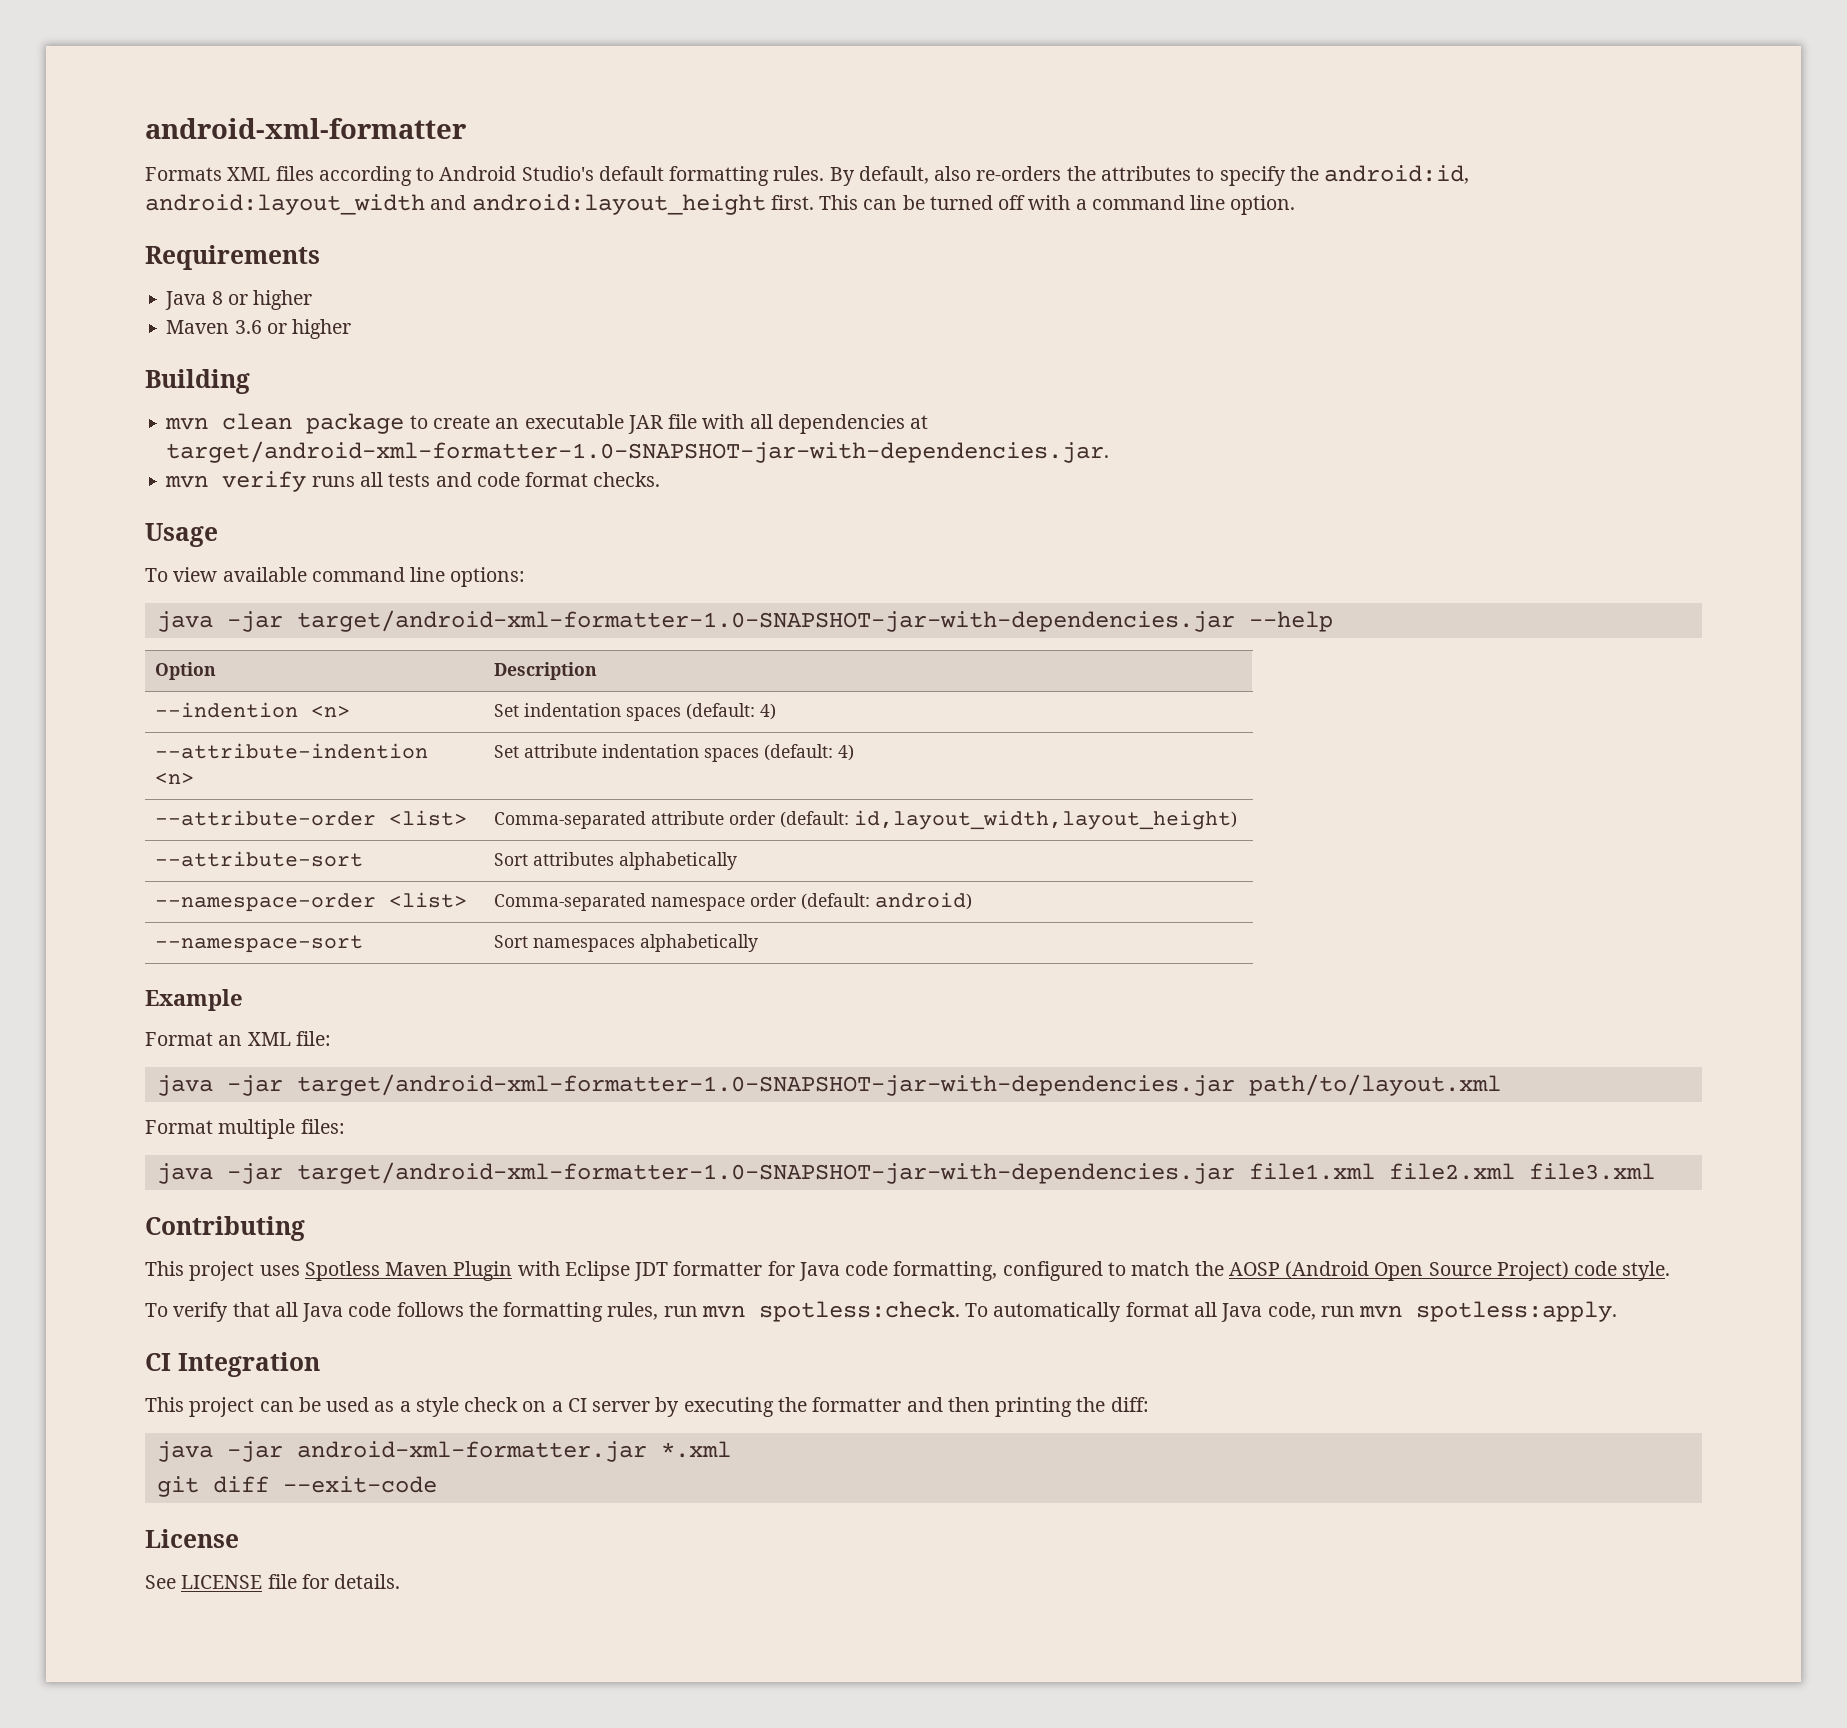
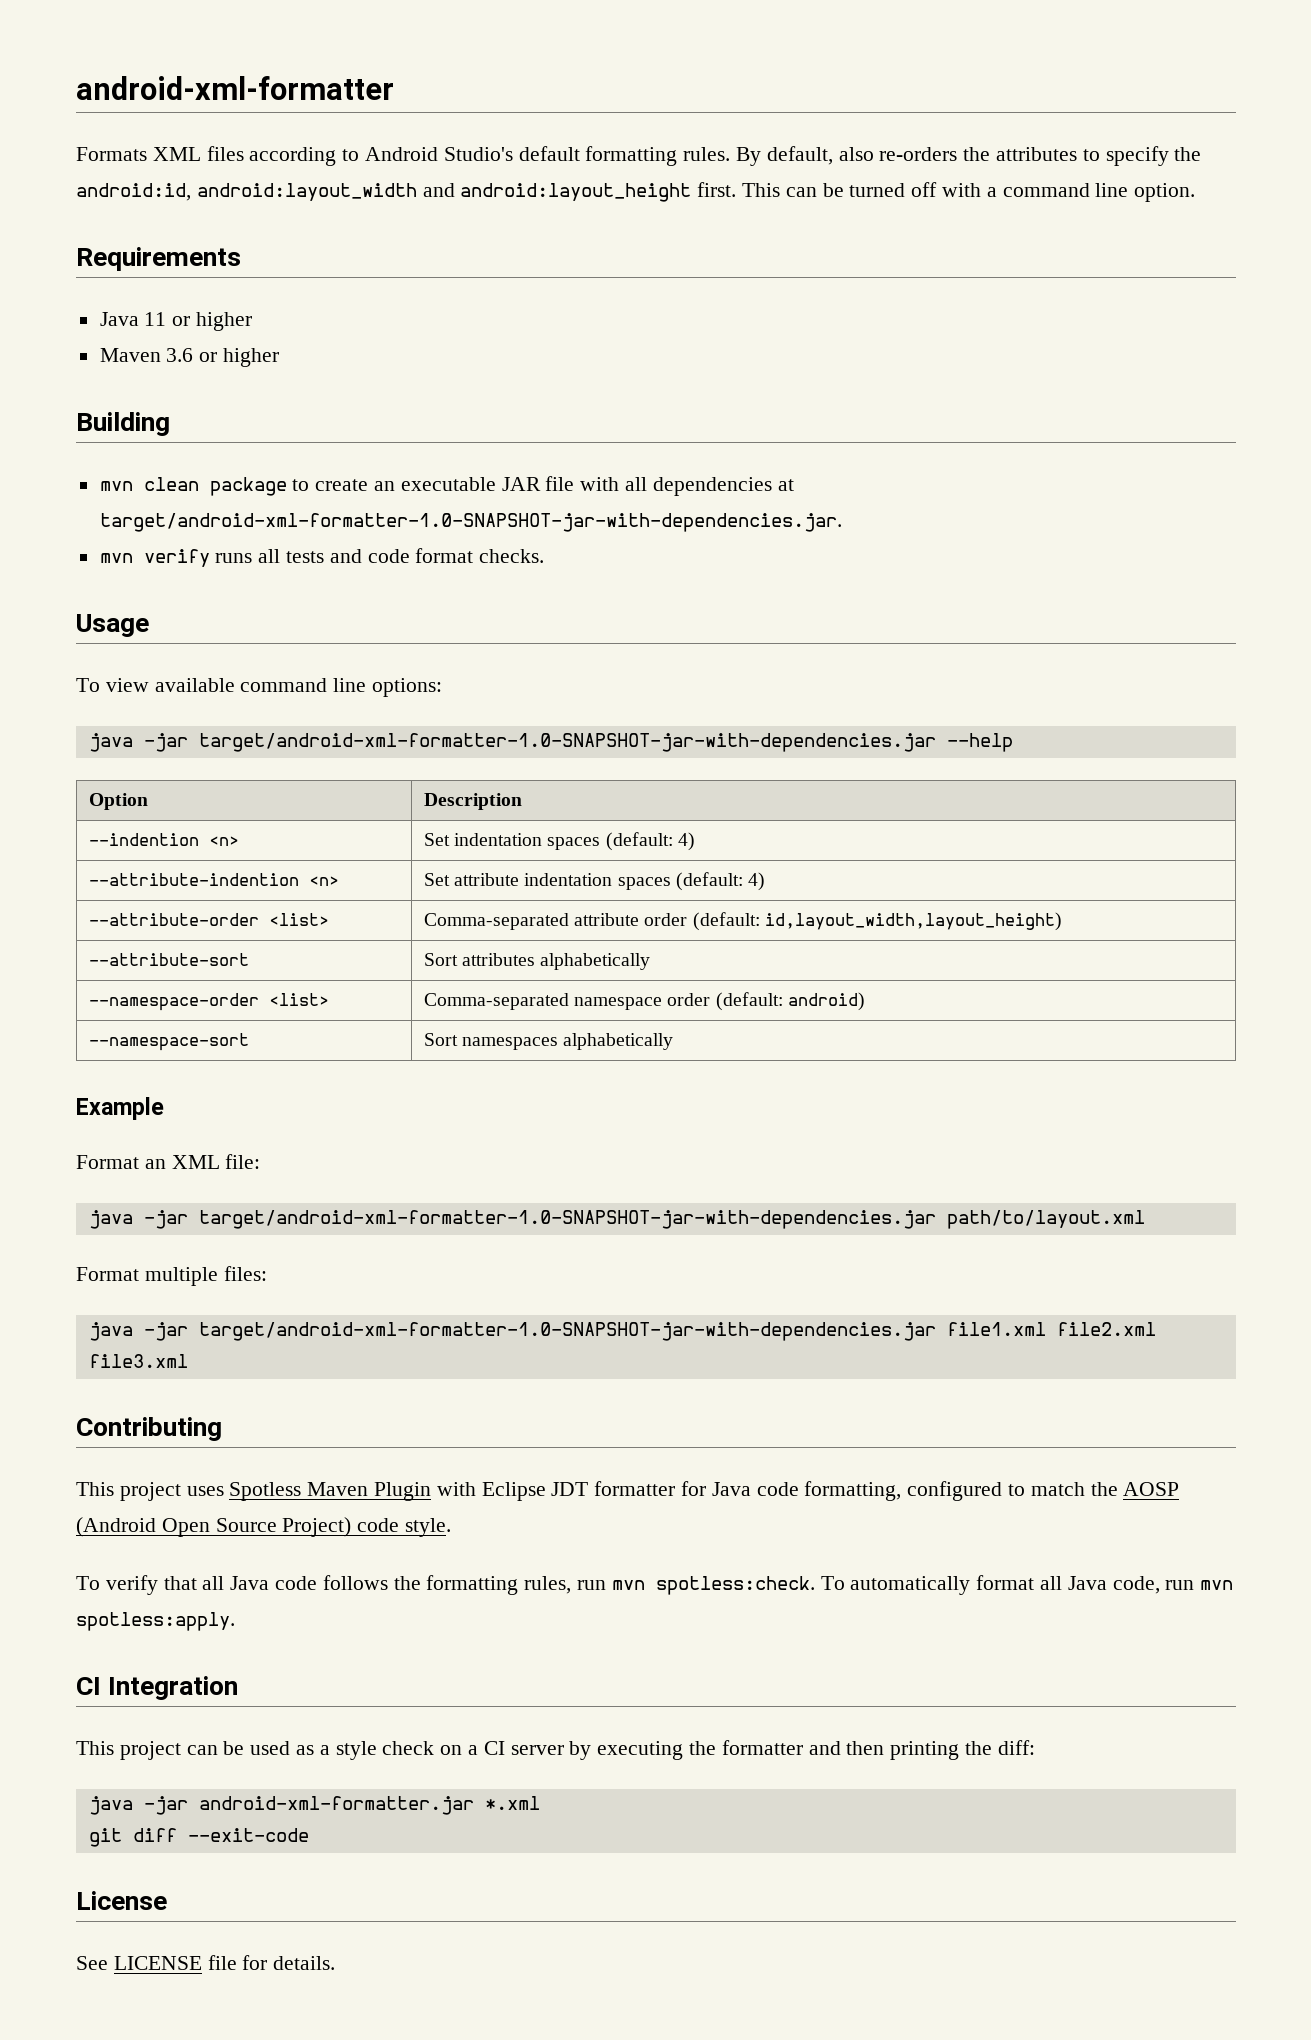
- Java 8 or higher
+ Java 11 or higher

